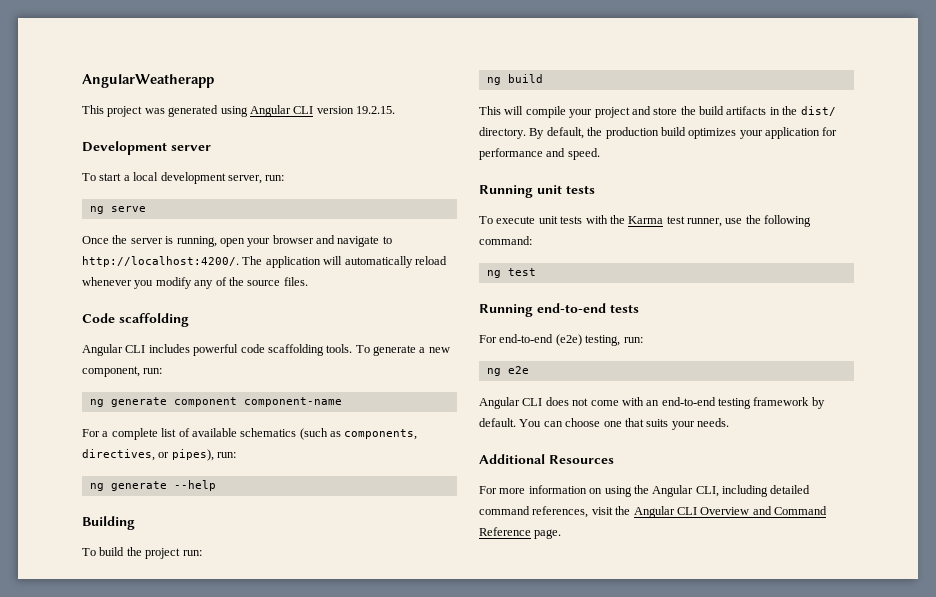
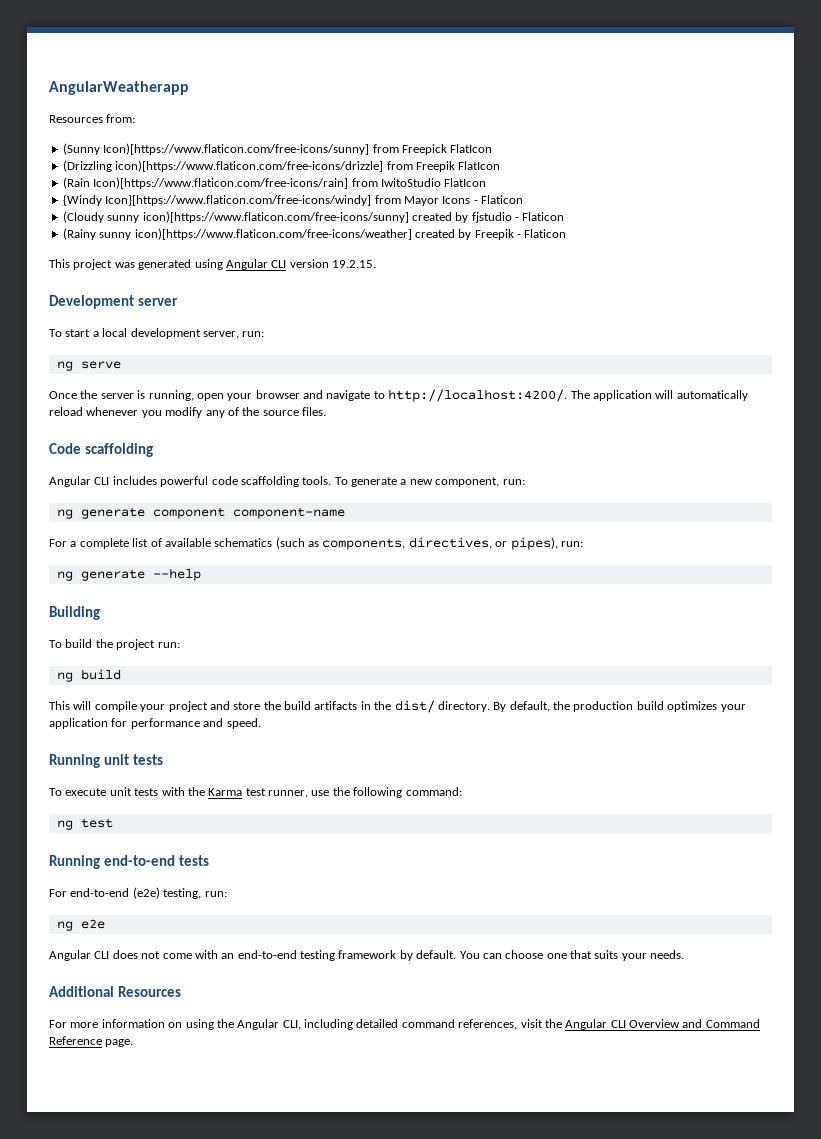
+ Resources from:
+ (Sunny Icon)[https://www.flaticon.com/free-icons/sunny] from Freepick FlatIcon
+ (Drizzling icon)[https://www.flaticon.com/free-icons/drizzle] from Freepik FlatIcon
+ (Rain Icon)[https://www.flaticon.com/free-icons/rain] from IwitoStudio FlatIcon
+ {Windy Icon}[https://www.flaticon.com/free-icons/windy] from Mayor Icons - Flaticon
+ (Cloudy sunny icon)[https://www.flaticon.com/free-icons/sunny] created by fjstudio - Flaticon
+ (Rainy sunny icon)[https://www.flaticon.com/free-icons/weather] created by Freepik - Flaticon

